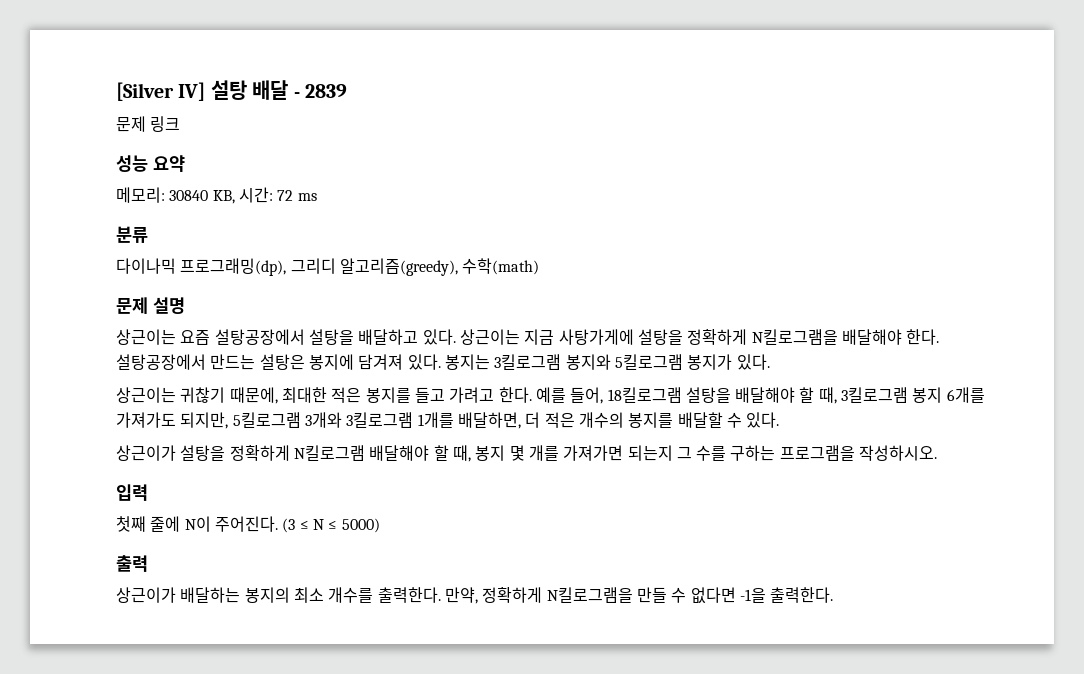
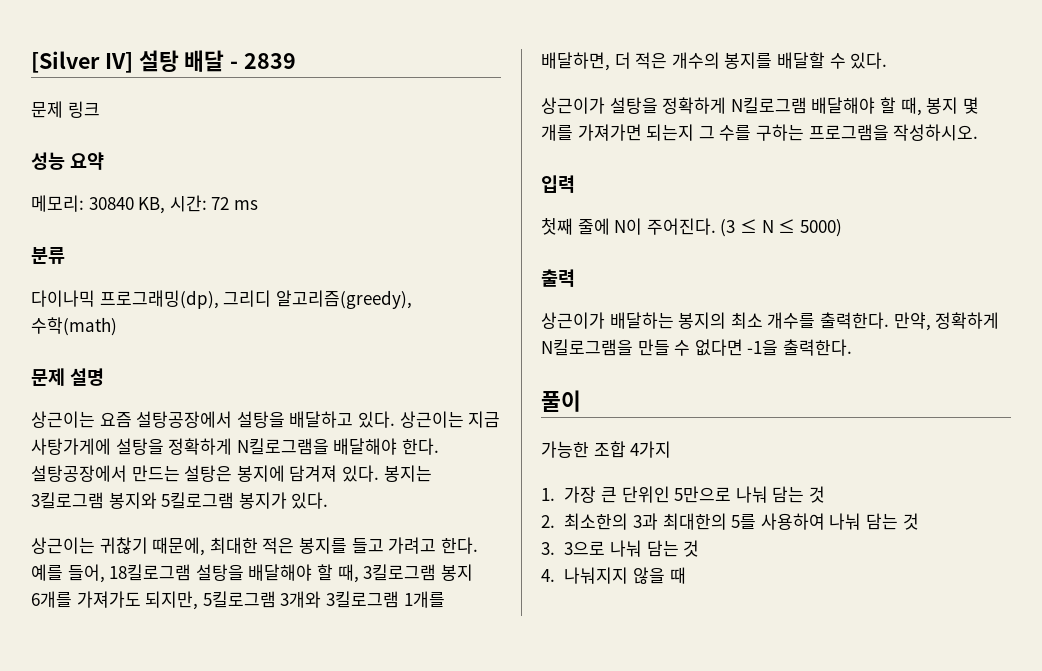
+ 풀이
+ 가능한 조합 4가지
+ 1. 가장 큰 단위인 5만으로 나눠 담는 것
+ 2. 최소한의 3과 최대한의 5를 사용하여 나눠 담는 것
+ 3. 3으로 나눠 담는 것
+ 4. 나눠지지 않을 때

